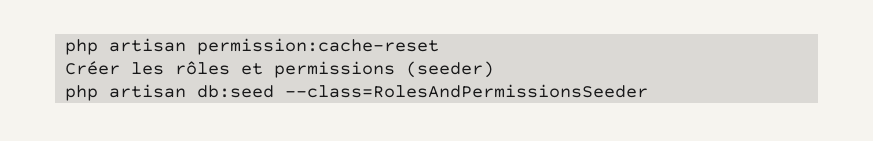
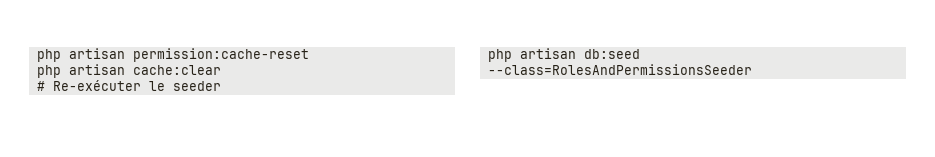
- Créer les rôles et permissions (seeder)
+ php artisan cache:clear
+ # Re-exécuter le seeder

